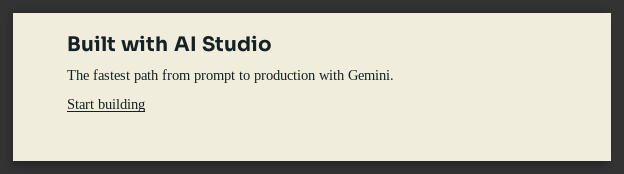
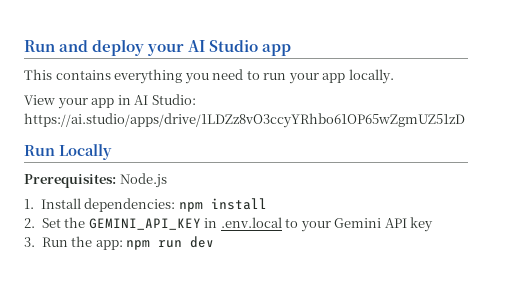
- Built with AI Studio
- The fastest path from prompt to production with Gemini.
- Start building
+ Run and deploy your AI Studio app
+ This contains everything you need to run your app locally.
+ View your app in AI Studio: https://ai.studio/apps/drive/1LDZz8vO3ccyYRhbo61OP65wZgmUZ51zD
+ Run Locally
+ Prerequisites: Node.js
+ 1. Install dependencies: npm install
+ 2. Set the GEMINI_API_KEY in .env.local to your Gemini API key
+ 3. Run the app: npm run dev

